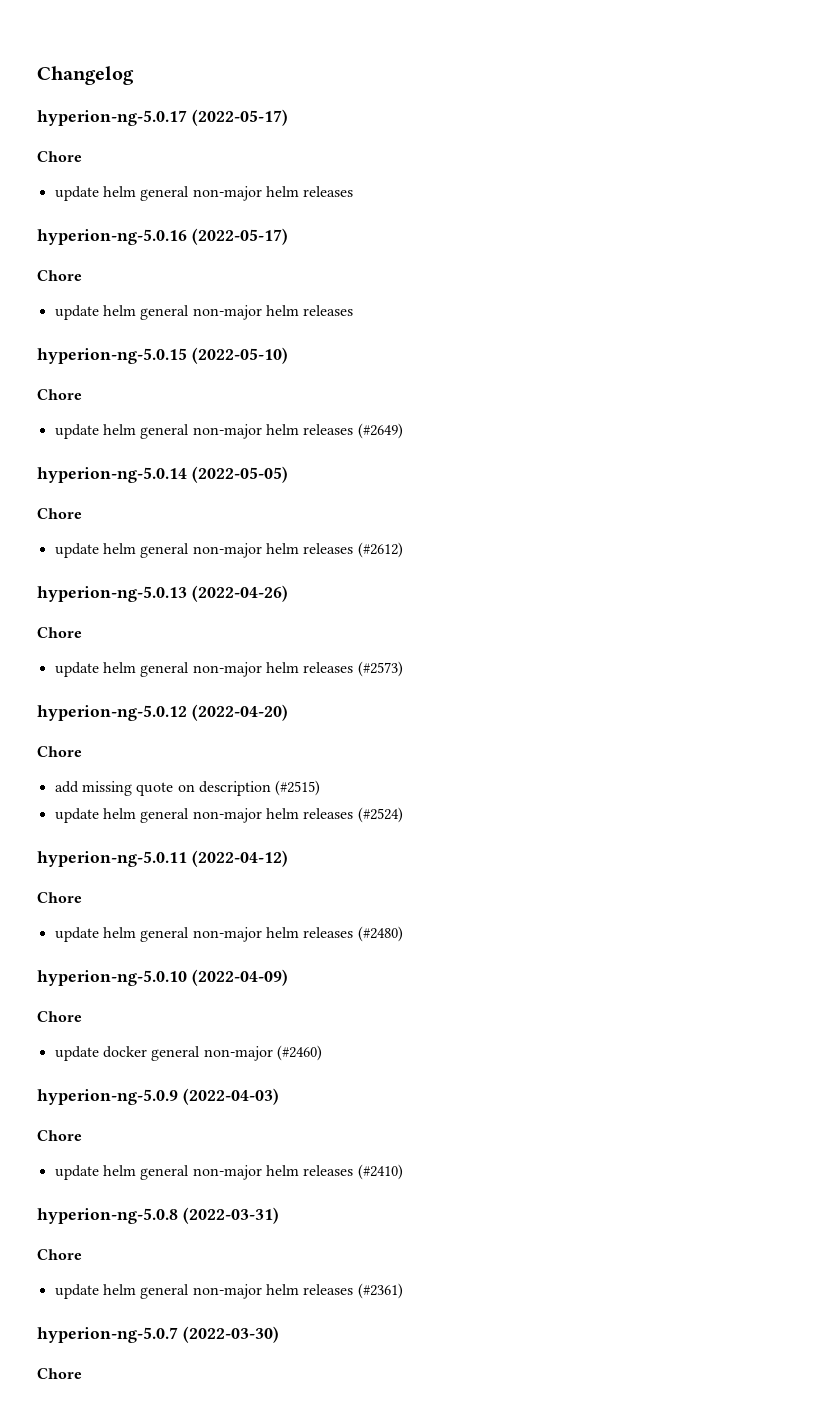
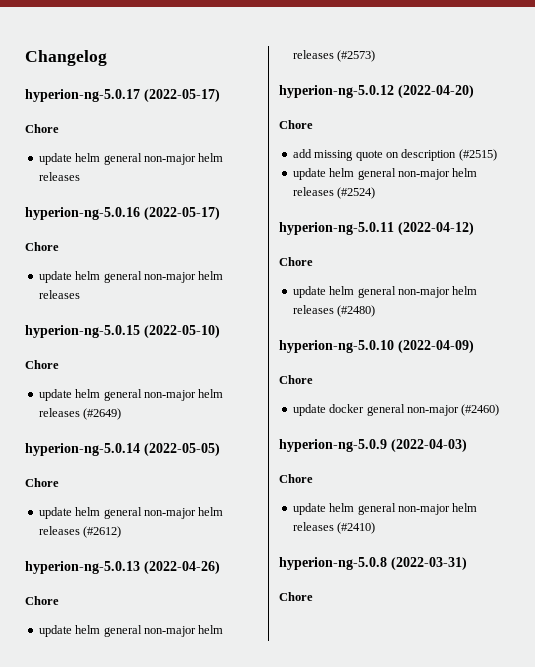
- update helm general non-major helm releases (#2361)
- hyperion-ng-5.0.7 (2022-03-30)
- Chore

